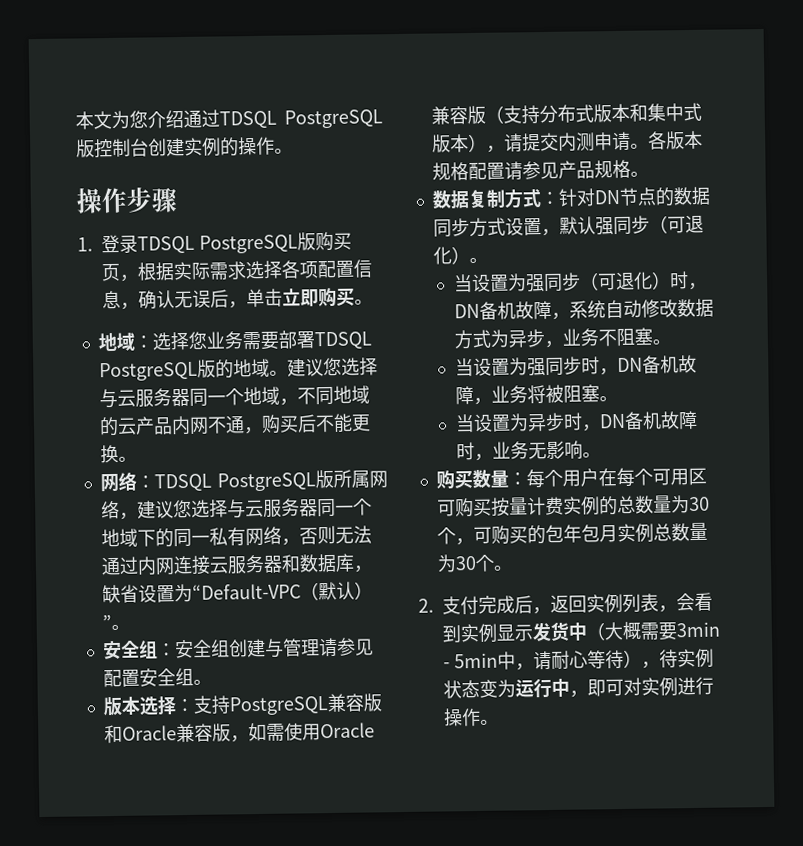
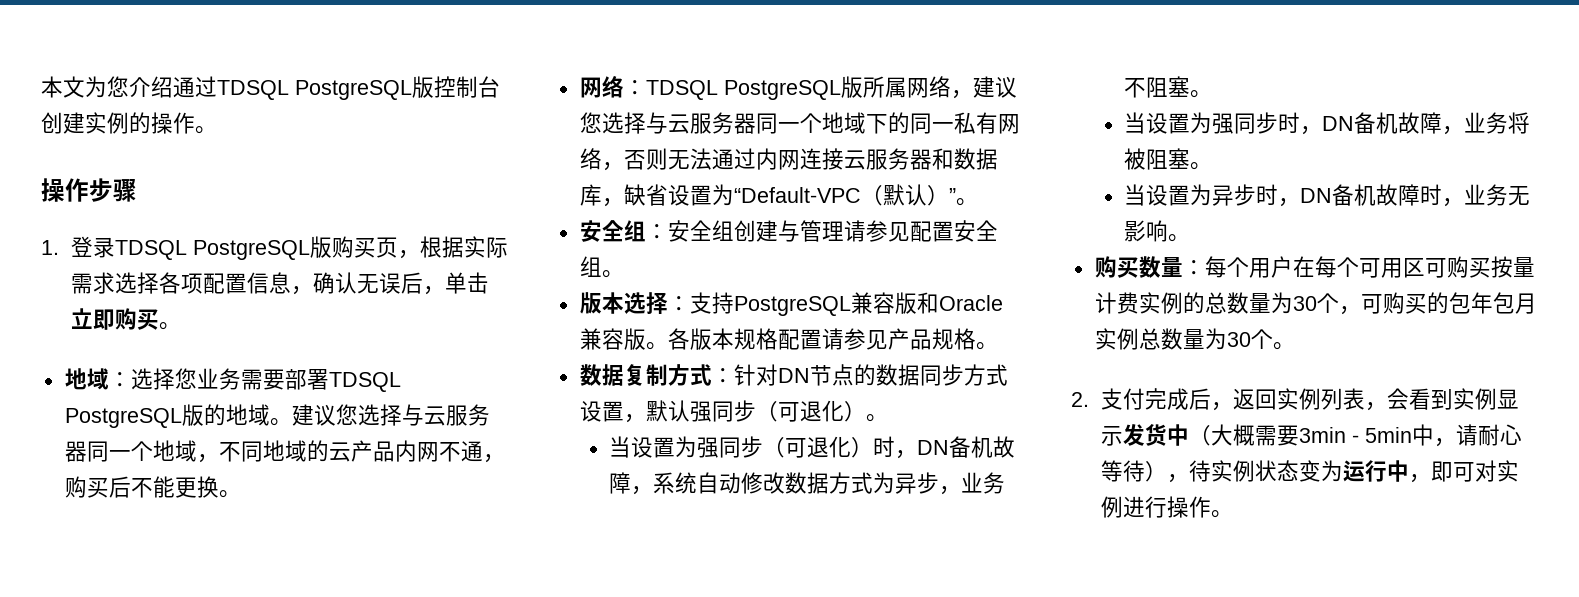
- 版本选择：支持PostgreSQL兼容版和Oracle兼容版，如需使用Oracle兼容版（支持分布式版本和集中式版本），请提交内测申请。
+ 版本选择：支持PostgreSQL兼容版和Oracle兼容版。

